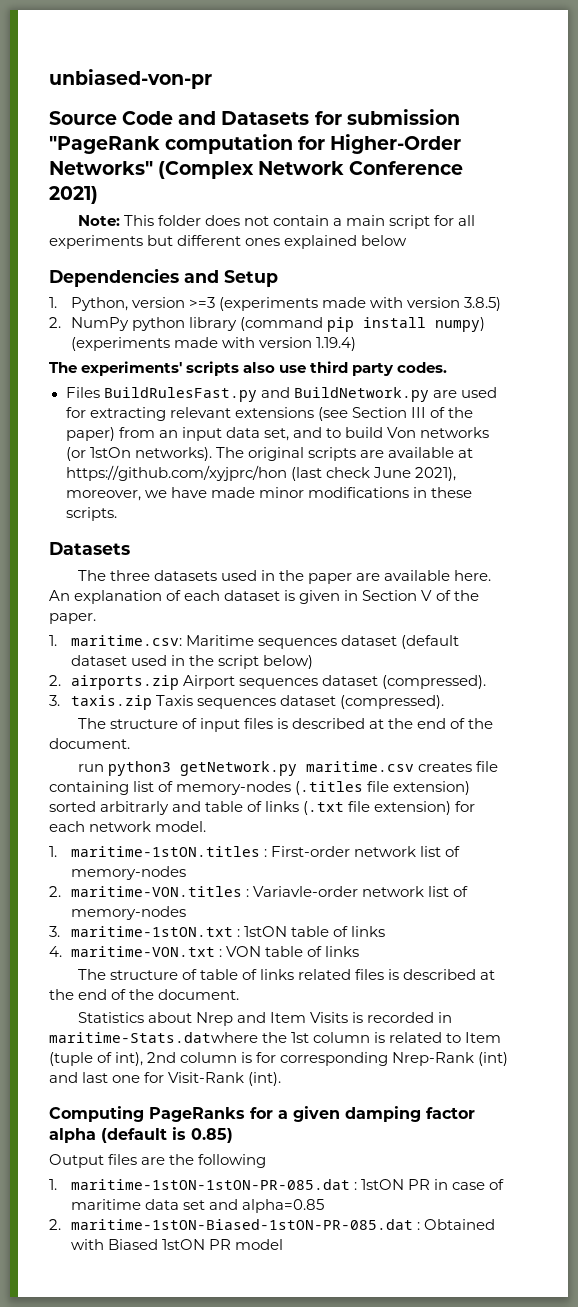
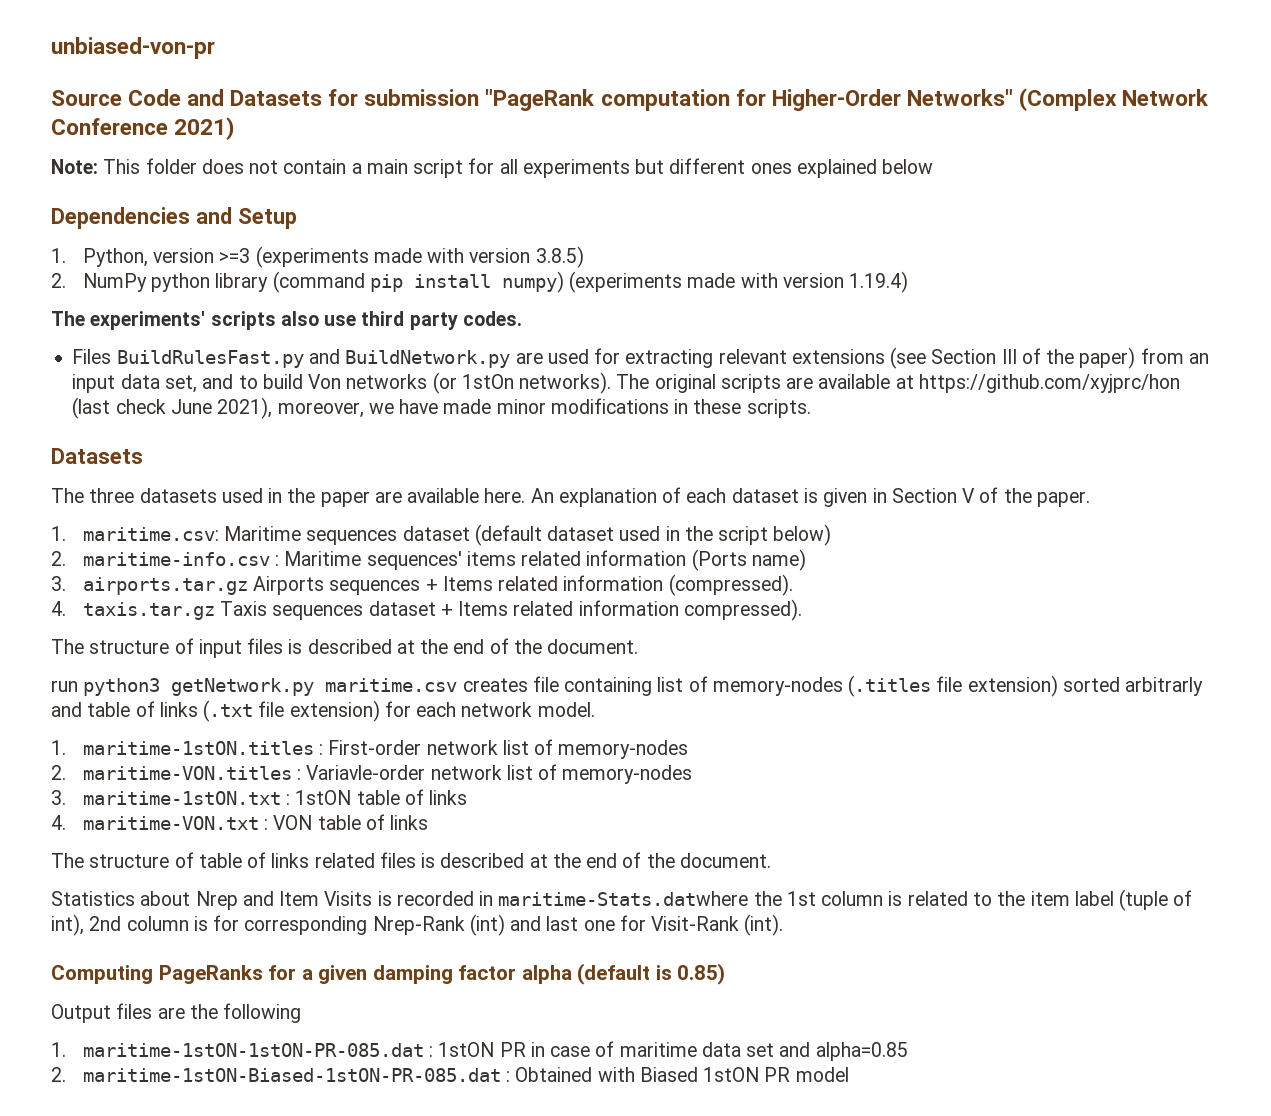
- 2. airports.zip Airport sequences dataset (compressed).
- 3. taxis.zip Taxis sequences dataset (compressed).
+ 2. maritime-info.csv : Maritime sequences' items related information (Ports name)
+ 3. airports.tar.gz Airports sequences + Items related information (compressed).
+ 4. taxis.tar.gz Taxis sequences dataset + Items related information compressed).
- Statistics about Nrep and Item Visits is recorded in maritime-Stats.datwhere the 1st column is related to Item (tuple of int), 2nd column is for corresponding Nrep-Rank (int) and last one for Visit-Rank (int).
+ Statistics about Nrep and Item Visits is recorded in maritime-Stats.datwhere the 1st column is related to the item label (tuple of int), 2nd column is for corresponding Nrep-Rank (int) and last one for Visit-Rank (int).

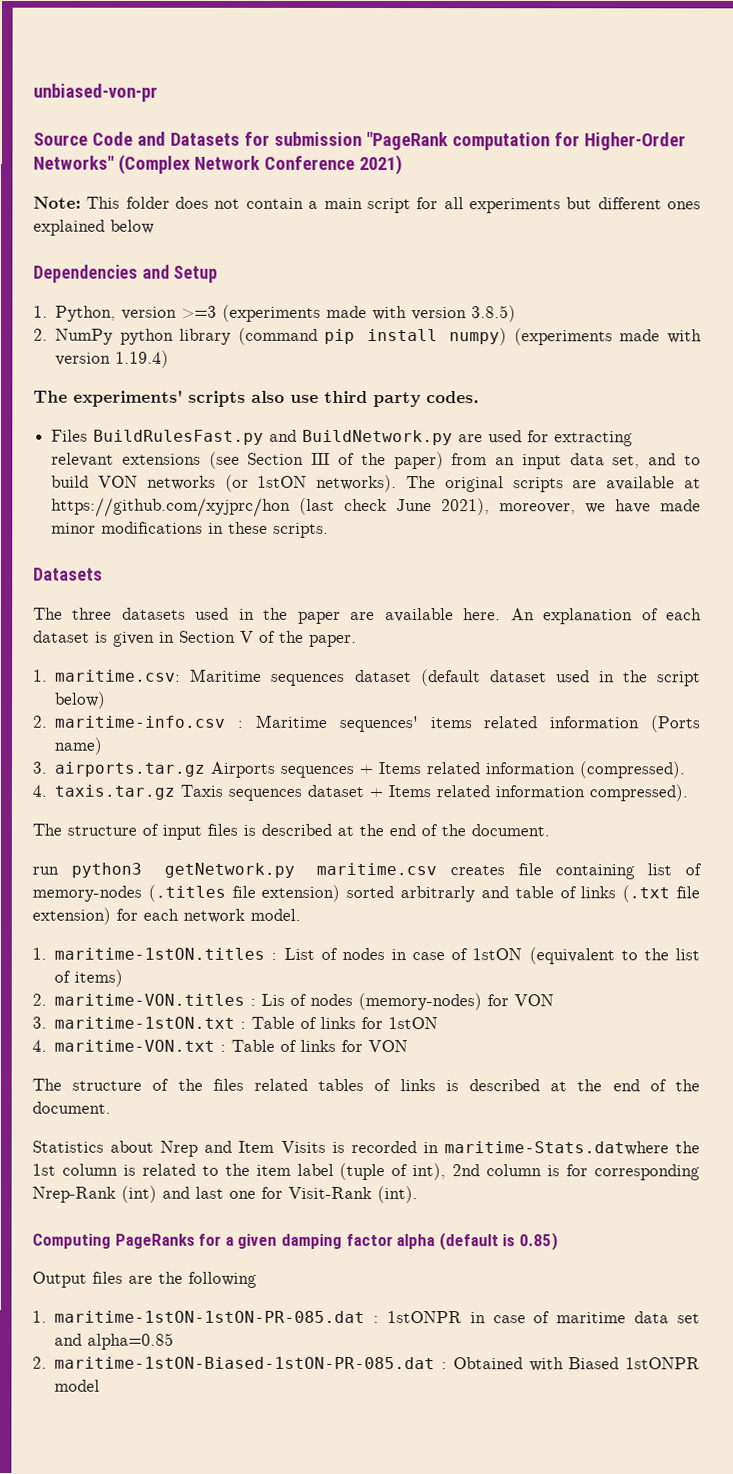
- Files BuildRulesFast.py and BuildNetwork.py are used for extracting relevant extensions (see Section III of the paper) from an input data set, and to build Von networks (or 1stOn networks).
+ Files BuildRulesFast.py and BuildNetwork.py are used for extracting relevant extensions (see Section III of the paper) from an input data set, and to build VON networks (or 1stON networks).
- 1. maritime-1stON.titles : First-order network list of memory-nodes
+ 1. maritime-1stON.titles : List of nodes in case of 1stON (equivalent to the list of items)
- 2. maritime-VON.titles : Variavle-order network list of memory-nodes
+ 2. maritime-VON.titles : Lis of nodes (memory-nodes) for VON
- 3. maritime-1stON.txt : 1stON table of links
+ 3. maritime-1stON.txt : Table of links for 1stON
- 4. maritime-VON.txt : VON table of links
- The structure of table of links related files is described at the end of the document.
+ 4. maritime-VON.txt : Table of links for VON
+ The structure of the files related tables of links is described at the end of the document.
- 1. maritime-1stON-1stON-PR-085.dat : 1stON PR in case of maritime data set and alpha=0.85
+ 1. maritime-1stON-1stON-PR-085.dat : 1stONPR in case of maritime data set and alpha=0.85
- 2. maritime-1stON-Biased-1stON-PR-085.dat : Obtained with Biased 1stON PR model
+ 2. maritime-1stON-Biased-1stON-PR-085.dat : Obtained with Biased 1stONPR model

